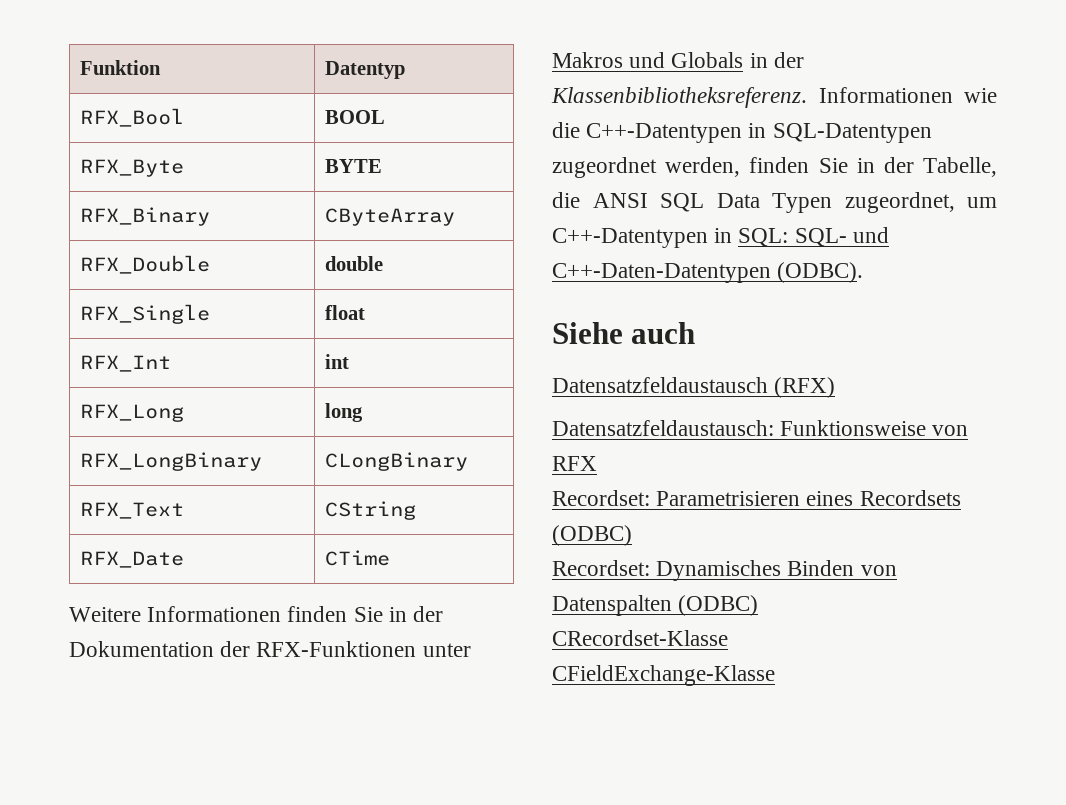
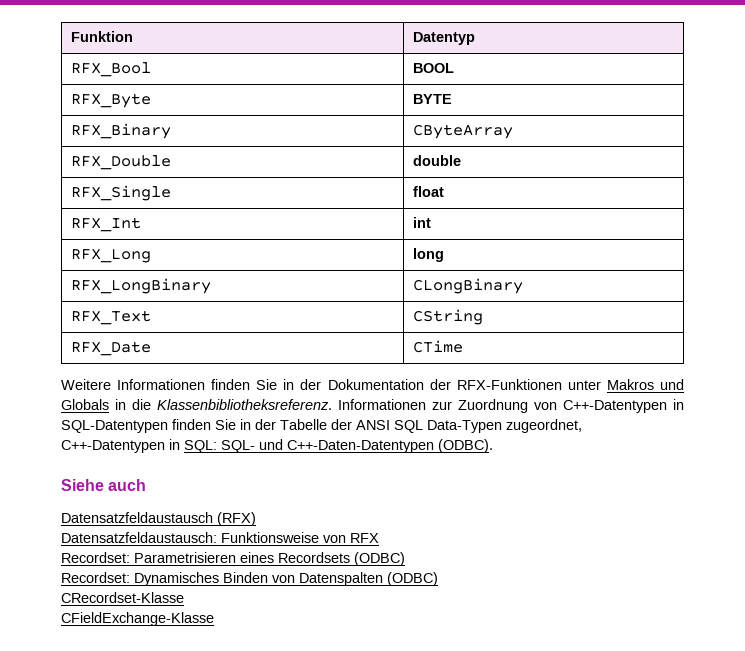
- Weitere Informationen finden Sie in der Dokumentation der RFX-Funktionen unter Makros und Globals in der Klassenbibliotheksreferenz.
+ Weitere Informationen finden Sie in der Dokumentation der RFX-Funktionen unter Makros und Globals in die Klassenbibliotheksreferenz.
- Informationen wie die C++-Datentypen in SQL-Datentypen zugeordnet werden, finden Sie in der Tabelle, die ANSI SQL Data Typen zugeordnet, um C++-Datentypen in SQL: SQL- und C++-Daten-Datentypen (ODBC).
+ Informationen zur Zuordnung von C++-Datentypen in SQL-Datentypen finden Sie in der Tabelle der ANSI SQL Data-Typen zugeordnet, C++-Datentypen in SQL: SQL- und C++-Daten-Datentypen (ODBC).

